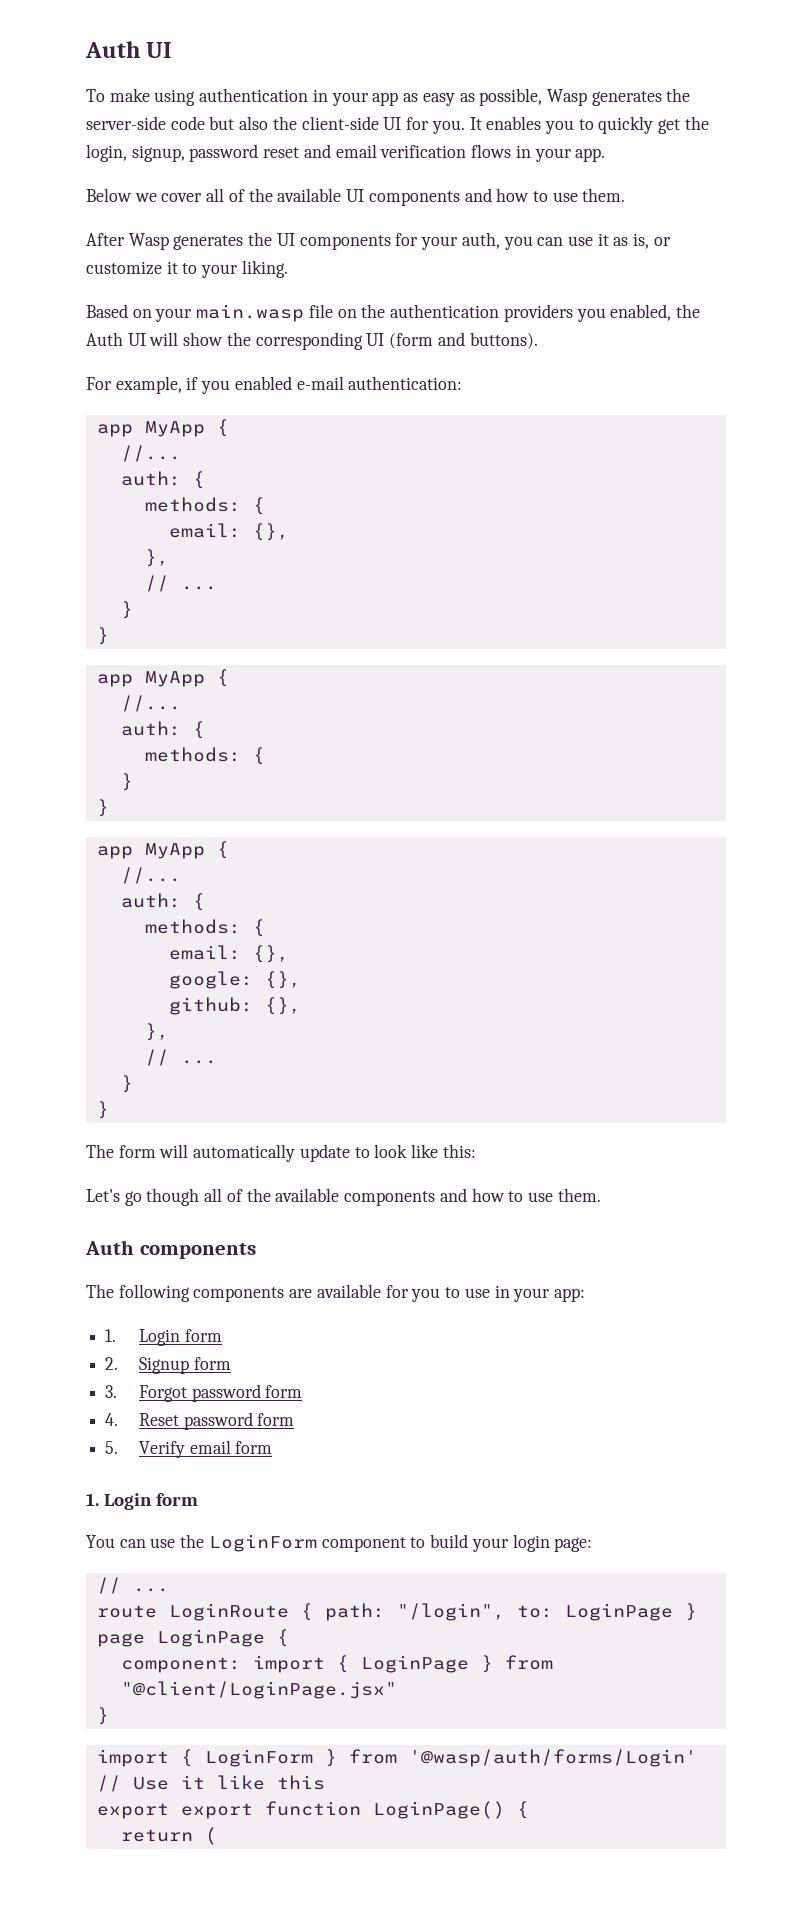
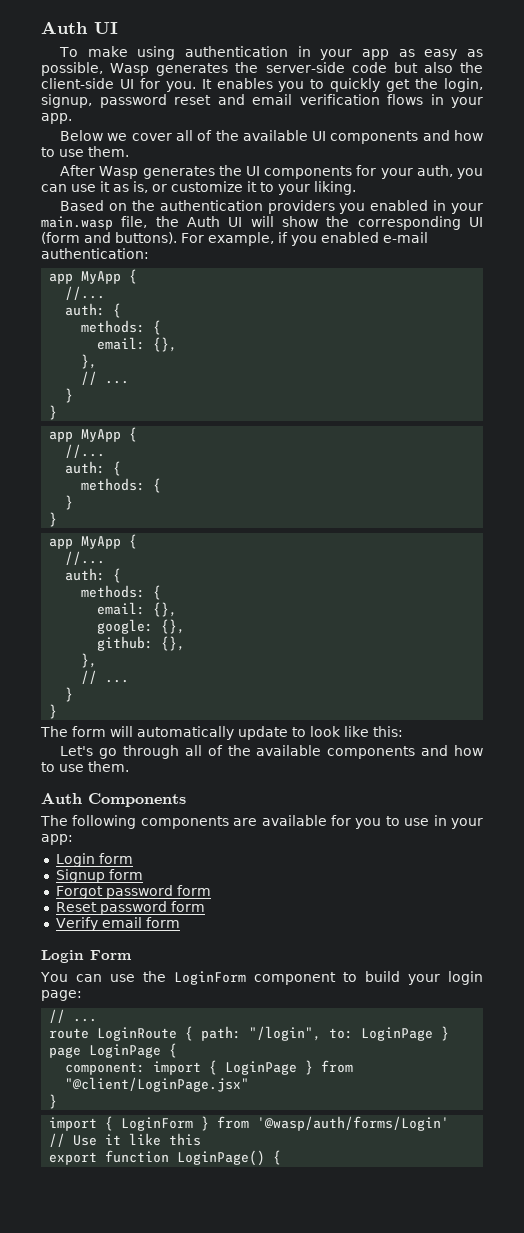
- Based on your main.wasp file on the authentication providers you enabled, the Auth UI will show the corresponding UI (form and buttons).
- For example, if you enabled e-mail authentication:
+ Based on the authentication providers you enabled in your main.wasp file, the Auth UI will show the corresponding UI (form and buttons). For example, if you enabled e-mail authentication:
- Let's go though all of the available components and how to use them.
+ Let's go through all of the available components and how to use them.
- Auth components
+ Auth Components
  The following components are available for you to use in your app:
- 1. Login form
- 2. Signup form
+ Login form
+ Signup form
- 3. Forgot password form
+ Forgot password form
- 4. Reset password form
+ Reset password form
- 5. Verify email form
- 1. Login form
+ Verify email form
+ Login Form
- export export function LoginPage() {
+ export function LoginPage() {
- return (

